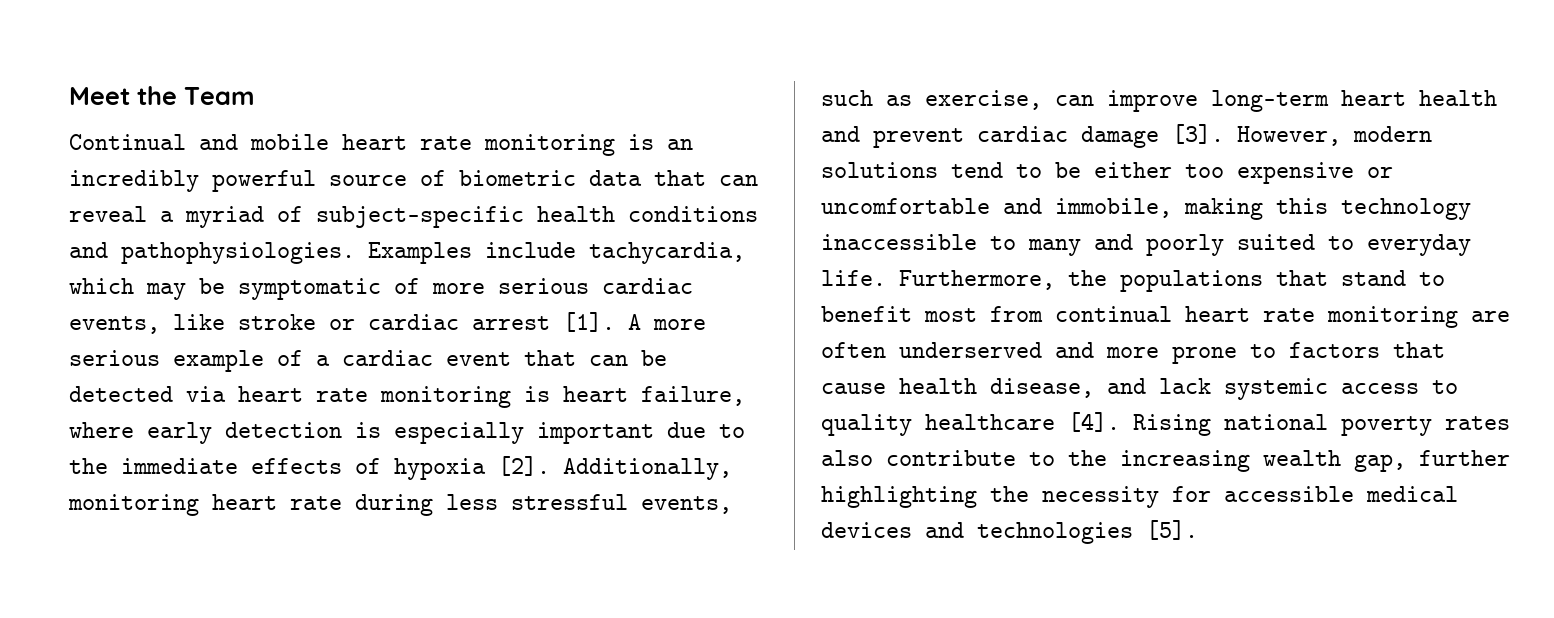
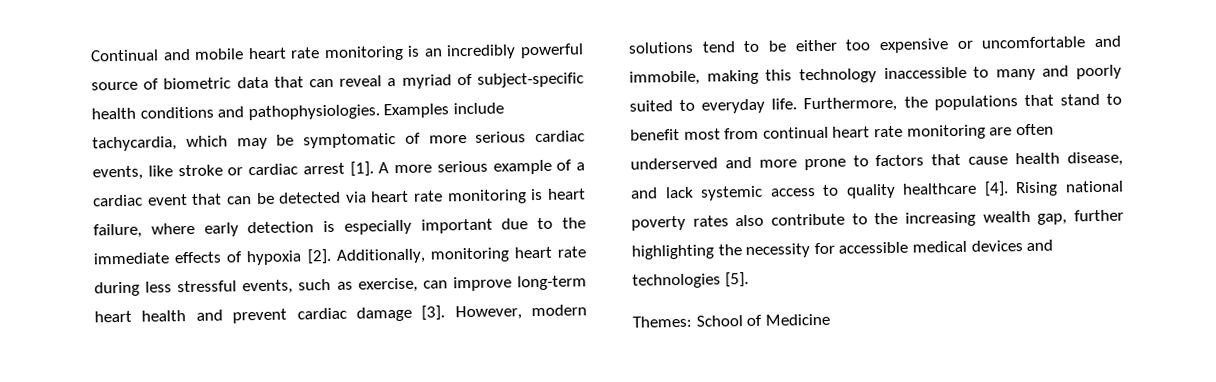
- Meet the Team
+ Themes: School of Medicine

